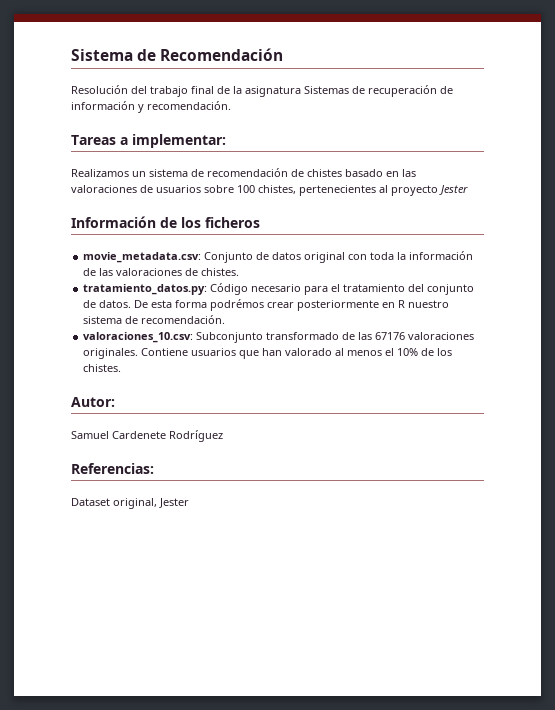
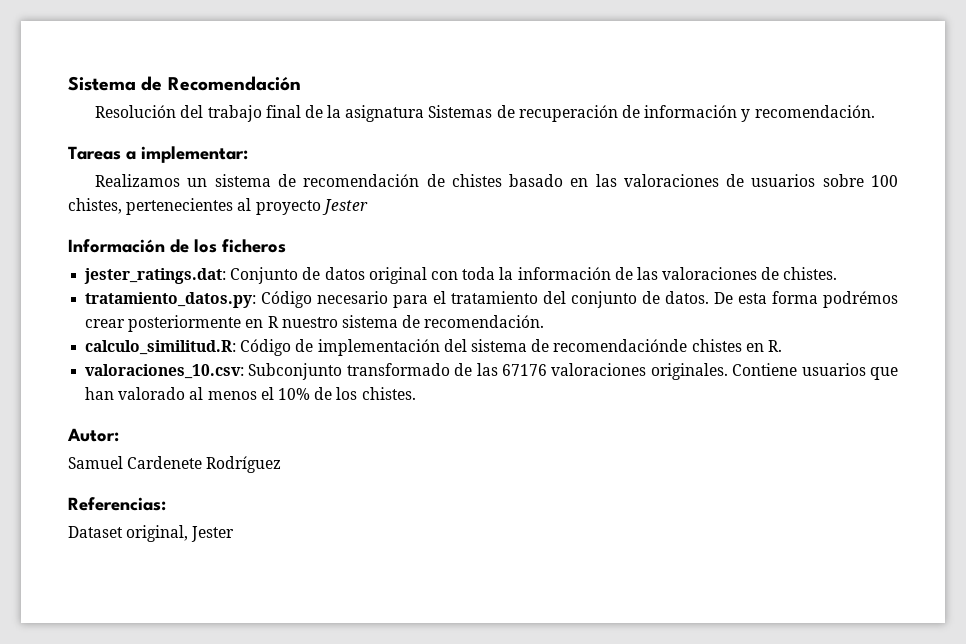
- movie_metadata.csv: Conjunto de datos original con toda la información de las valoraciones de chistes.
+ jester_ratings.dat: Conjunto de datos original con toda la información de las valoraciones de chistes.
+ calculo_similitud.R: Código de implementación del sistema de recomendaciónde chistes en R.

